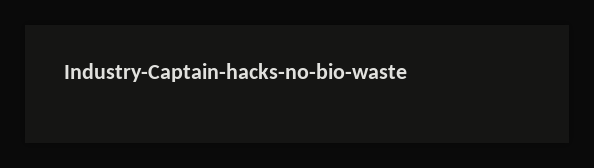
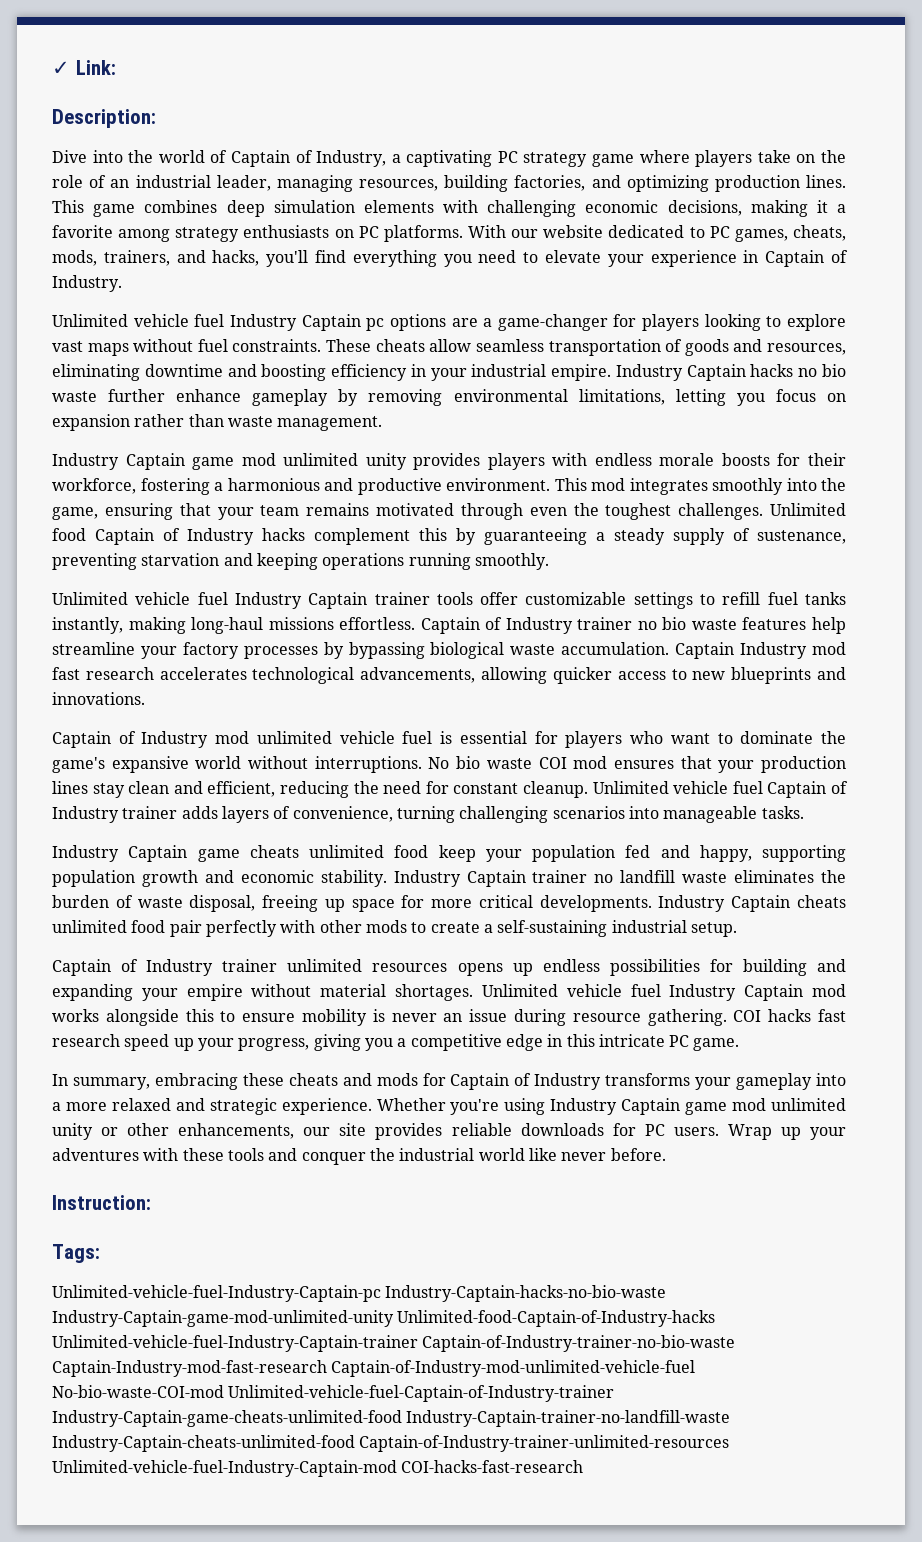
- Industry-Captain-hacks-no-bio-waste
+ ✓ Link:
+ Description:
+ Dive into the world of Captain of Industry, a captivating PC strategy game where players take on the role of an industrial leader, managing resources, building factories, and optimizing production lines. This game combines deep simulation elements with challenging economic decisions, making it a favorite among strategy enthusiasts on PC platforms. With our website dedicated to PC games, cheats, mods, trainers, and hacks, you'll find everything you need to elevate your experience in Captain of Industry.
+ Unlimited vehicle fuel Industry Captain pc options are a game-changer for players looking to explore vast maps without fuel constraints. These cheats allow seamless transportation of goods and resources, eliminating downtime and boosting efficiency in your industrial empire. Industry Captain hacks no bio waste further enhance gameplay by removing environmental limitations, letting you focus on expansion rather than waste management.
+ Industry Captain game mod unlimited unity provides players with endless morale boosts for their workforce, fostering a harmonious and productive environment. This mod integrates smoothly into the game, ensuring that your team remains motivated through even the toughest challenges. Unlimited food Captain of Industry hacks complement this by guaranteeing a steady supply of sustenance, preventing starvation and keeping operations running smoothly.
+ Unlimited vehicle fuel Industry Captain trainer tools offer customizable settings to refill fuel tanks instantly, making long-haul missions effortless. Captain of Industry trainer no bio waste features help streamline your factory processes by bypassing biological waste accumulation. Captain Industry mod fast research accelerates technological advancements, allowing quicker access to new blueprints and innovations.
+ Captain of Industry mod unlimited vehicle fuel is essential for players who want to dominate the game's expansive world without interruptions. No bio waste COI mod ensures that your production lines stay clean and efficient, reducing the need for constant cleanup. Unlimited vehicle fuel Captain of Industry trainer adds layers of convenience, turning challenging scenarios into manageable tasks.
+ Industry Captain game cheats unlimited food keep your population fed and happy, supporting population growth and economic stability. Industry Captain trainer no landfill waste eliminates the burden of waste disposal, freeing up space for more critical developments. Industry Captain cheats unlimited food pair perfectly with other mods to create a self-sustaining industrial setup.
+ Captain of Industry trainer unlimited resources opens up endless possibilities for building and expanding your empire without material shortages. Unlimited vehicle fuel Industry Captain mod works alongside this to ensure mobility is never an issue during resource gathering. COI hacks fast research speed up your progress, giving you a competitive edge in this intricate PC game.
+ In summary, embracing these cheats and mods for Captain of Industry transforms your gameplay into a more relaxed and strategic experience. Whether you're using Industry Captain game mod unlimited unity or other enhancements, our site provides reliable downloads for PC users. Wrap up your adventures with these tools and conquer the industrial world like never before.
+ Instruction:
+ Tags:
+ Unlimited-vehicle-fuel-Industry-Captain-pc Industry-Captain-hacks-no-bio-waste Industry-Captain-game-mod-unlimited-unity Unlimited-food-Captain-of-Industry-hacks Unlimited-vehicle-fuel-Industry-Captain-trainer Captain-of-Industry-trainer-no-bio-waste Captain-Industry-mod-fast-research Captain-of-Industry-mod-unlimited-vehicle-fuel No-bio-waste-COI-mod Unlimited-vehicle-fuel-Captain-of-Industry-trainer Industry-Captain-game-cheats-unlimited-food Industry-Captain-trainer-no-landfill-waste Industry-Captain-cheats-unlimited-food Captain-of-Industry-trainer-unlimited-resources Unlimited-vehicle-fuel-Industry-Captain-mod COI-hacks-fast-research

